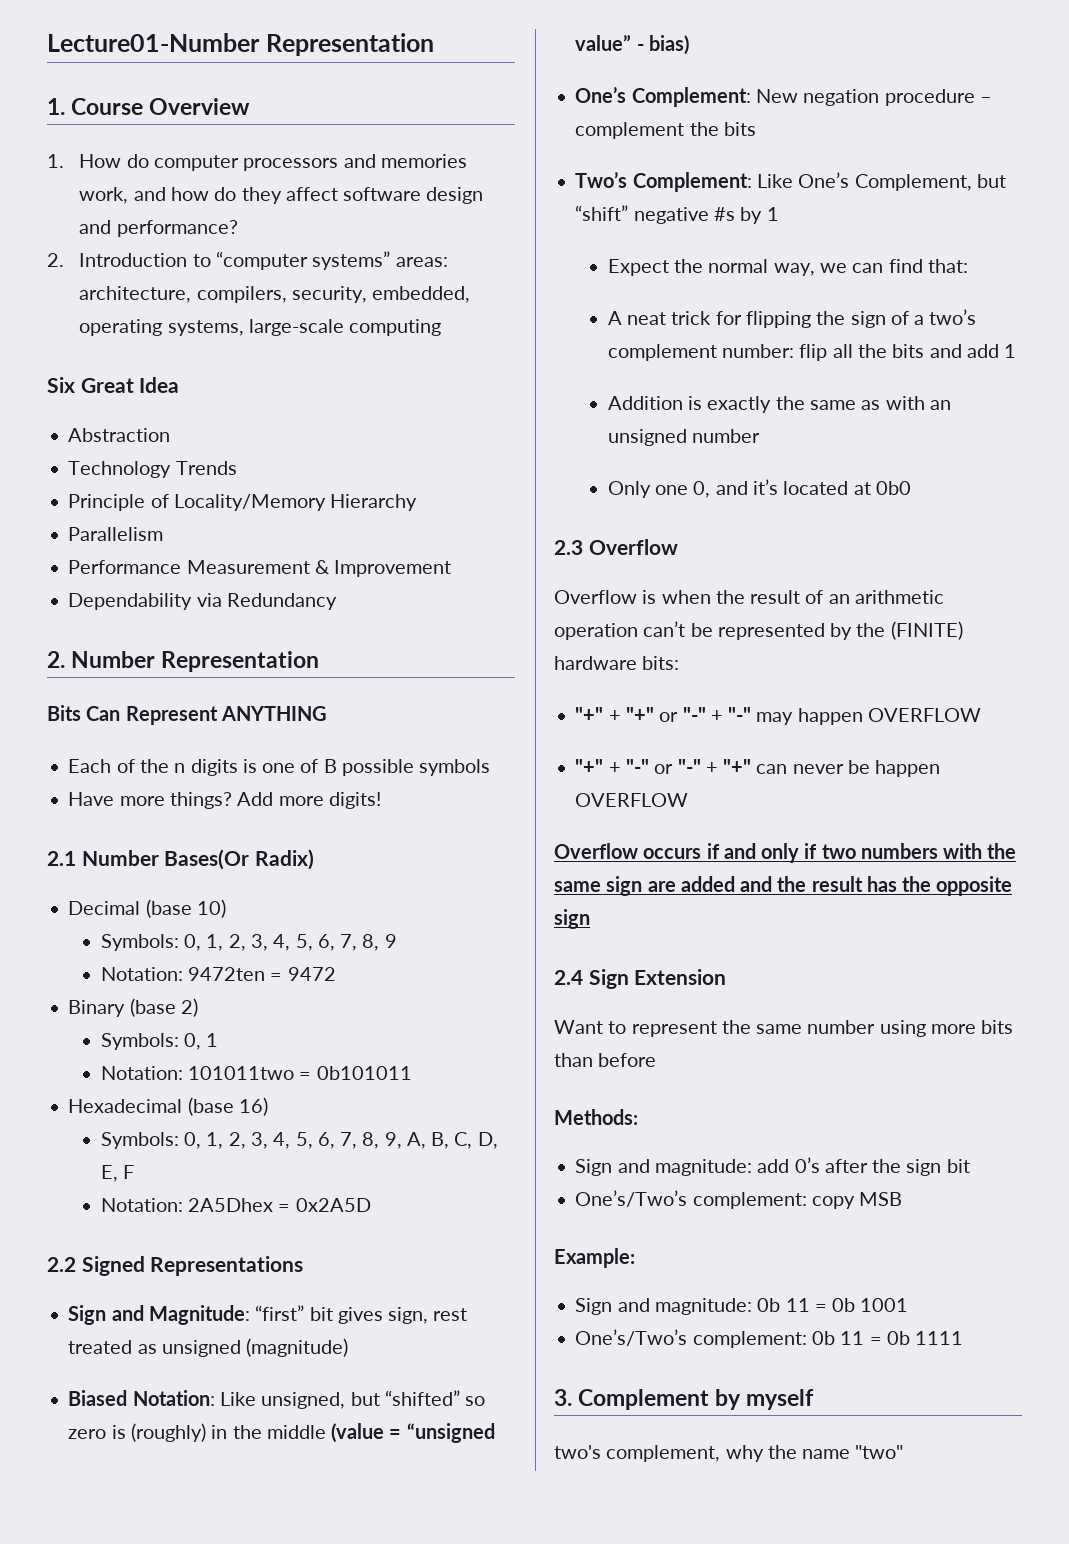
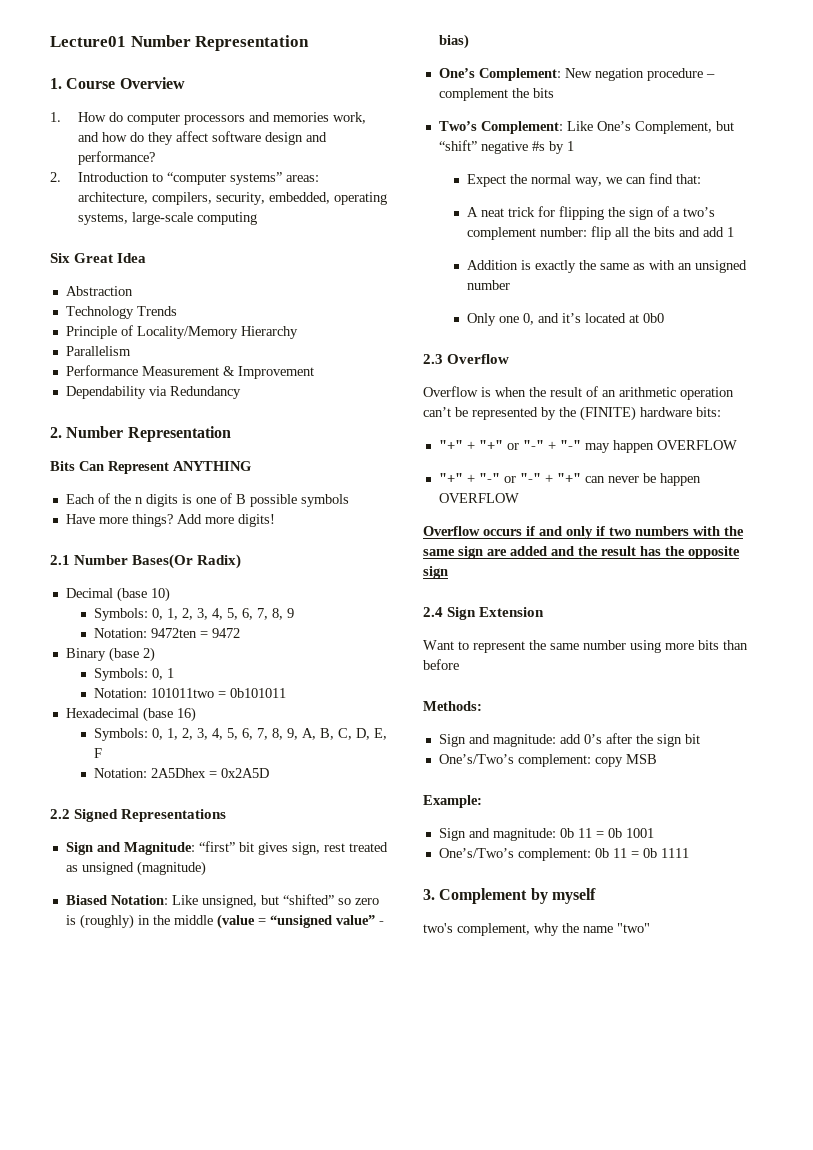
- Lecture01-Number Representation
+ Lecture01 Number Representation

